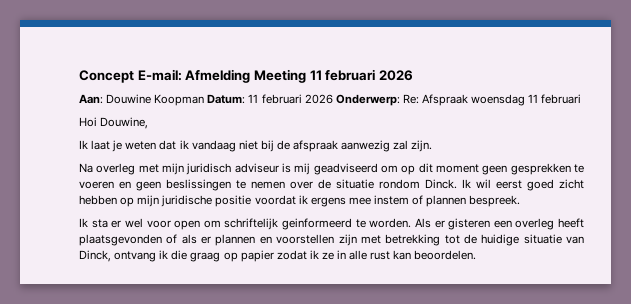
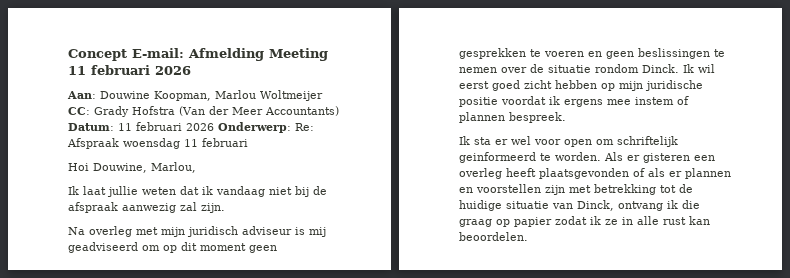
- Aan: Douwine Koopman Datum: 11 februari 2026 Onderwerp: Re: Afspraak woensdag 11 februari
+ Aan: Douwine Koopman, Marlou Woltmeijer CC: Grady Hofstra (Van der Meer Accountants) Datum: 11 februari 2026 Onderwerp: Re: Afspraak woensdag 11 februari
- Hoi Douwine,
+ Hoi Douwine, Marlou,
- Ik laat je weten dat ik vandaag niet bij de afspraak aanwezig zal zijn.
+ Ik laat jullie weten dat ik vandaag niet bij de afspraak aanwezig zal zijn.

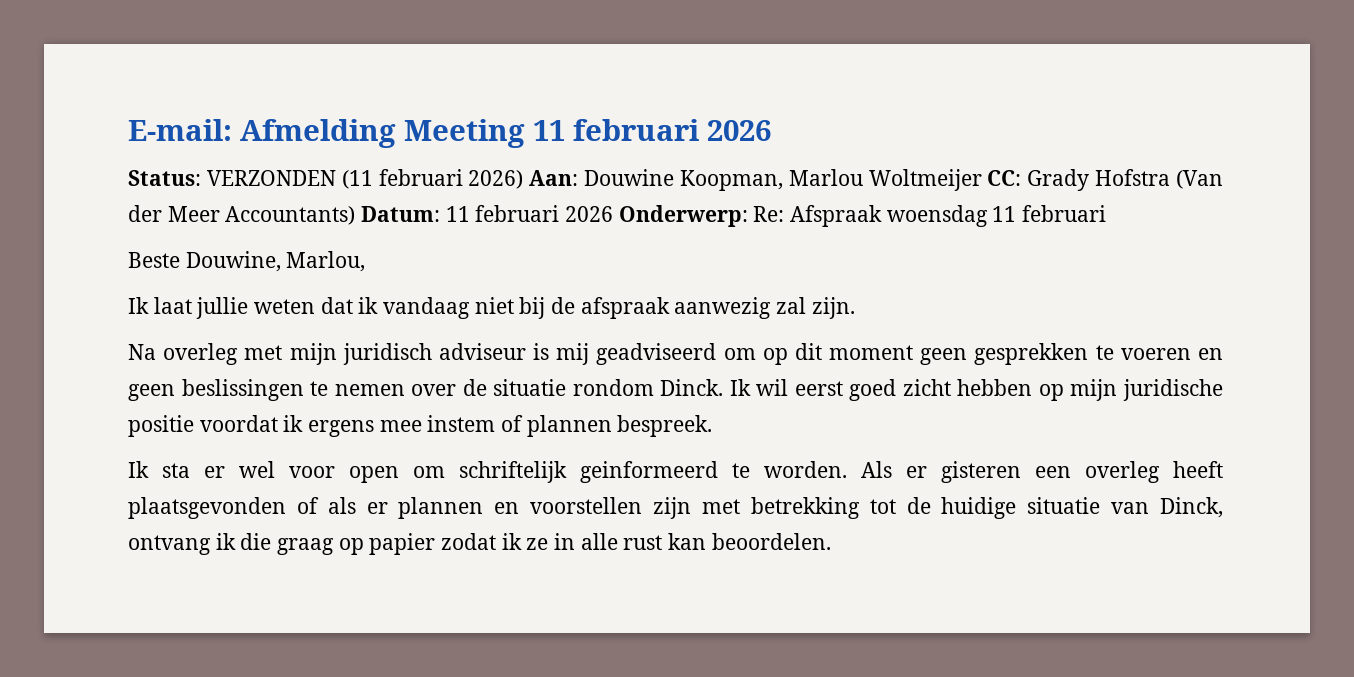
- Concept E-mail: Afmelding Meeting 11 februari 2026
+ E-mail: Afmelding Meeting 11 februari 2026
- Aan: Douwine Koopman, Marlou Woltmeijer CC: Grady Hofstra (Van der Meer Accountants) Datum: 11 februari 2026 Onderwerp: Re: Afspraak woensdag 11 februari
+ Status: VERZONDEN (11 februari 2026) Aan: Douwine Koopman, Marlou Woltmeijer CC: Grady Hofstra (Van der Meer Accountants) Datum: 11 februari 2026 Onderwerp: Re: Afspraak woensdag 11 februari
- Hoi Douwine, Marlou,
+ Beste Douwine, Marlou,

